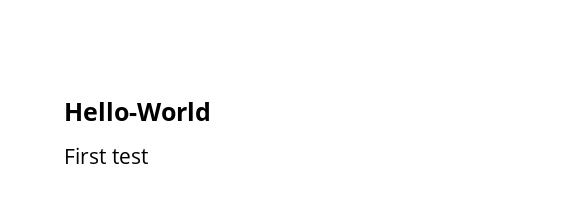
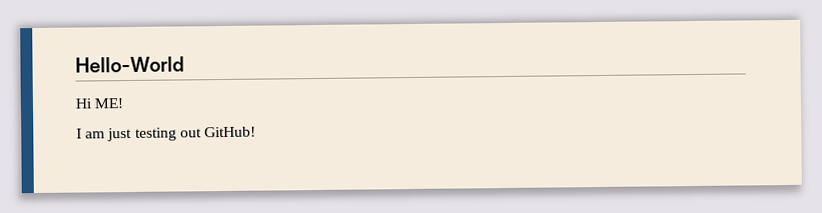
- First test
+ Hi ME!
+ I am just testing out GitHub!

